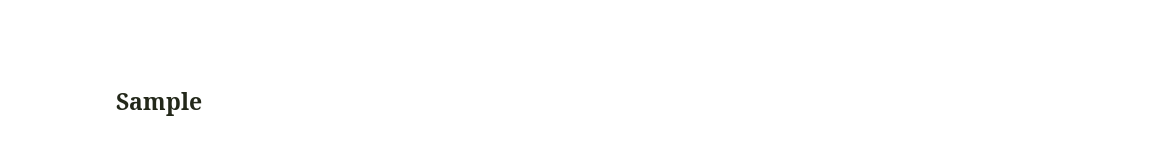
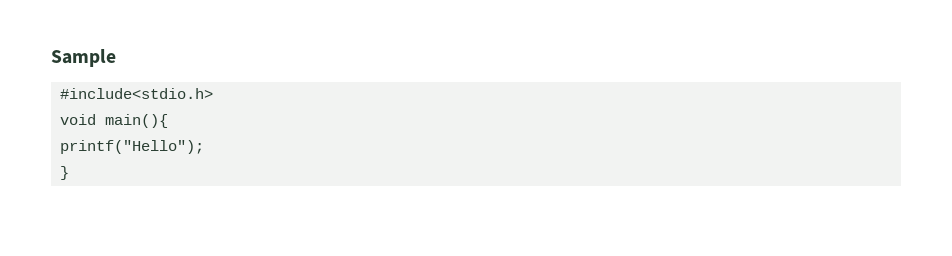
+ #include<stdio.h>
+ void main(){
+ printf("Hello");
+ }

